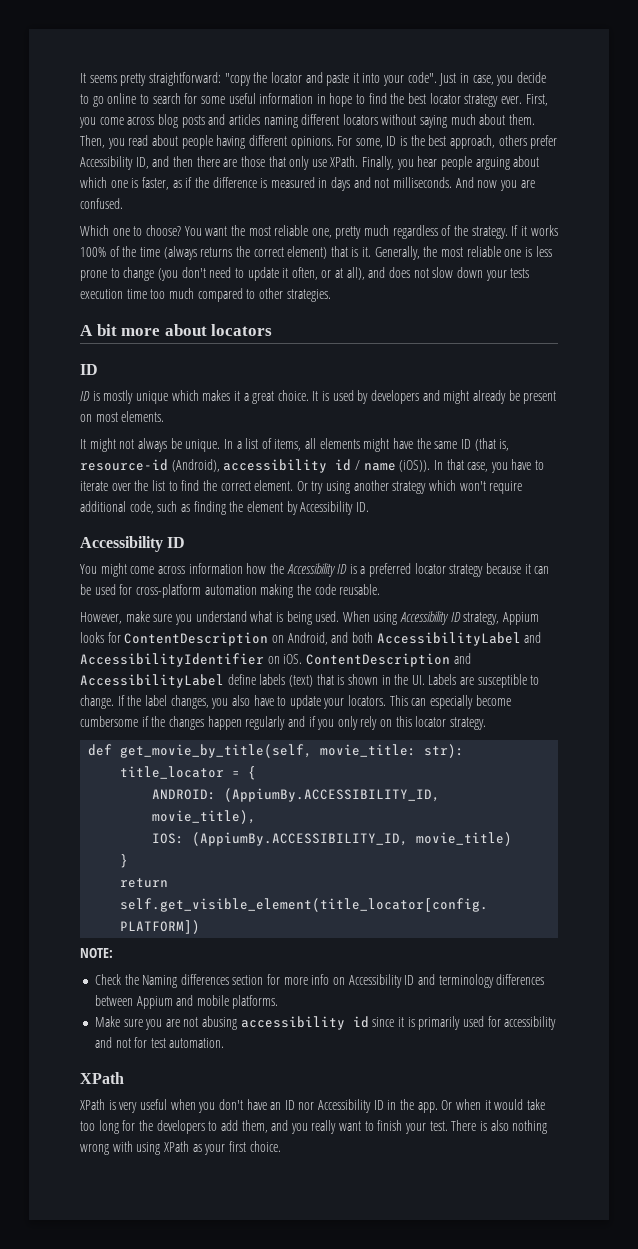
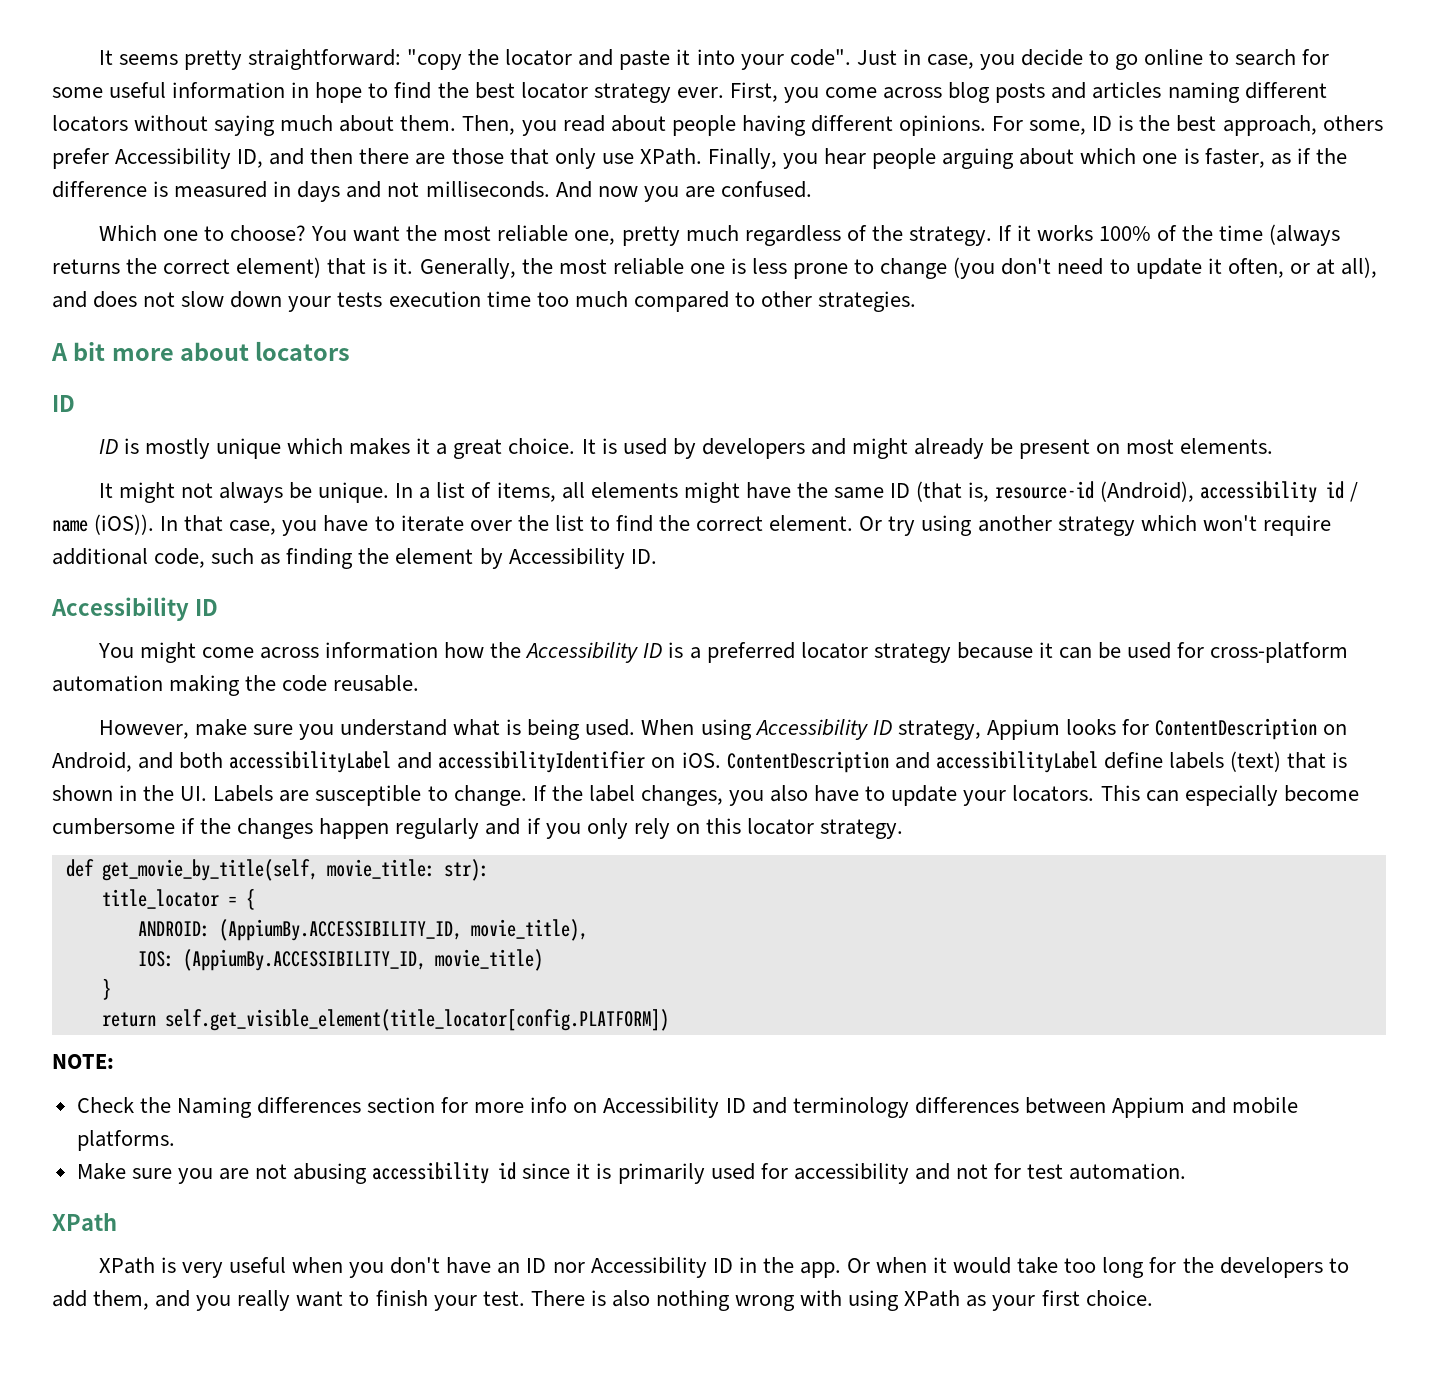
- When using Accessibility ID strategy, Appium looks for ContentDescription on Android, and both AccessibilityLabel and AccessibilityIdentifier on iOS.
+ When using Accessibility ID strategy, Appium looks for ContentDescription on Android, and both accessibilityLabel and accessibilityIdentifier on iOS.
- ContentDescription and AccessibilityLabel define labels (text) that is shown in the UI. Labels are susceptible to change.
+ ContentDescription and accessibilityLabel define labels (text) that is shown in the UI. Labels are susceptible to change.

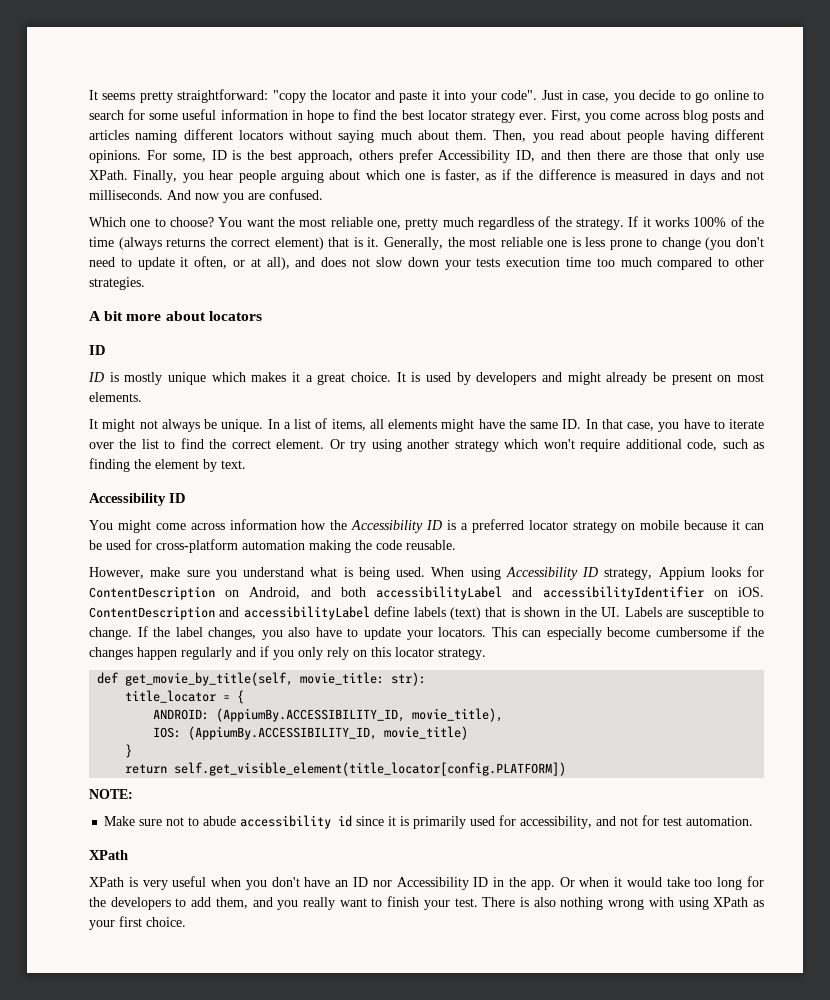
- In a list of items, all elements might have the same ID (that is, resource-id (Android), accessibility id / name (iOS)). In that case, you have to iterate over the list to find the correct element.
+ In a list of items, all elements might have the same ID. In that case, you have to iterate over the list to find the correct element.
- Or try using another strategy which won't require additional code, such as finding the element by Accessibility ID.
+ Or try using another strategy which won't require additional code, such as finding the element by text.
- You might come across information how the Accessibility ID is a preferred locator strategy because it can be used for cross-platform automation making the code reusable.
+ You might come across information how the Accessibility ID is a preferred locator strategy on mobile because it can be used for cross-platform automation making the code reusable.
- Check the Naming differences section for more info on Accessibility ID and terminology differences between Appium and mobile platforms.
- Make sure you are not abusing accessibility id since it is primarily used for accessibility and not for test automation.
+ Make sure not to abude accessibility id since it is primarily used for accessibility, and not for test automation.

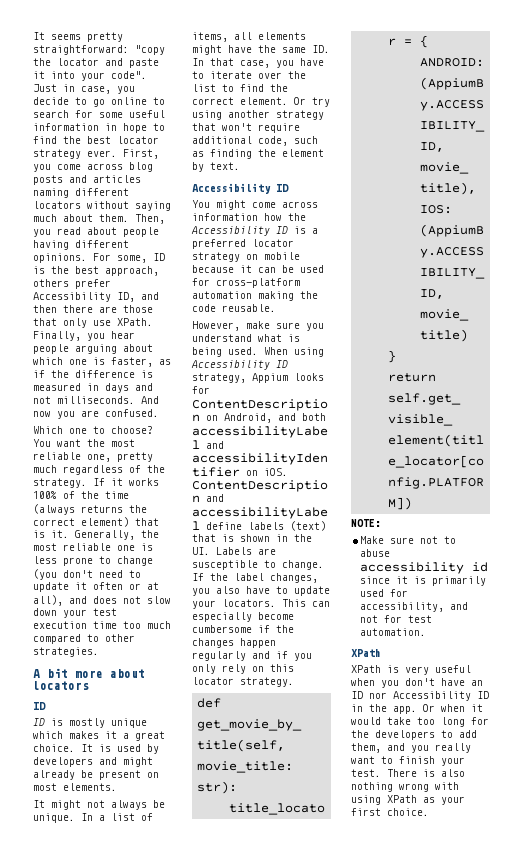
- Generally, the most reliable one is less prone to change (you don't need to update it often, or at all), and does not slow down your tests execution time too much compared to other strategies.
+ Generally, the most reliable one is less prone to change (you don't need to update it often or at all), and does not slow down your test execution time too much compared to other strategies.
- Or try using another strategy which won't require additional code, such as finding the element by text.
+ Or try using another strategy that won't require additional code, such as finding the element by text.
- Make sure not to abude accessibility id since it is primarily used for accessibility, and not for test automation.
+ Make sure not to abuse accessibility id since it is primarily used for accessibility, and not for test automation.

